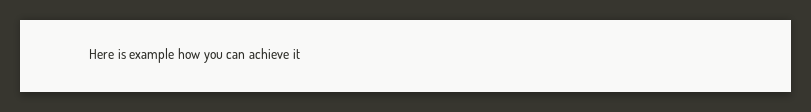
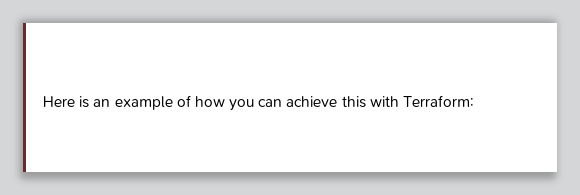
- Here is example how you can achieve it
+ Here is an example of how you can achieve this with Terraform:

